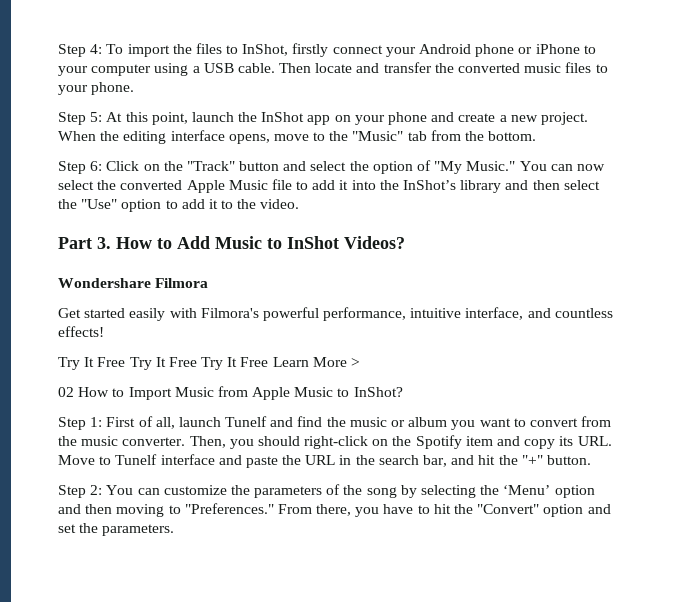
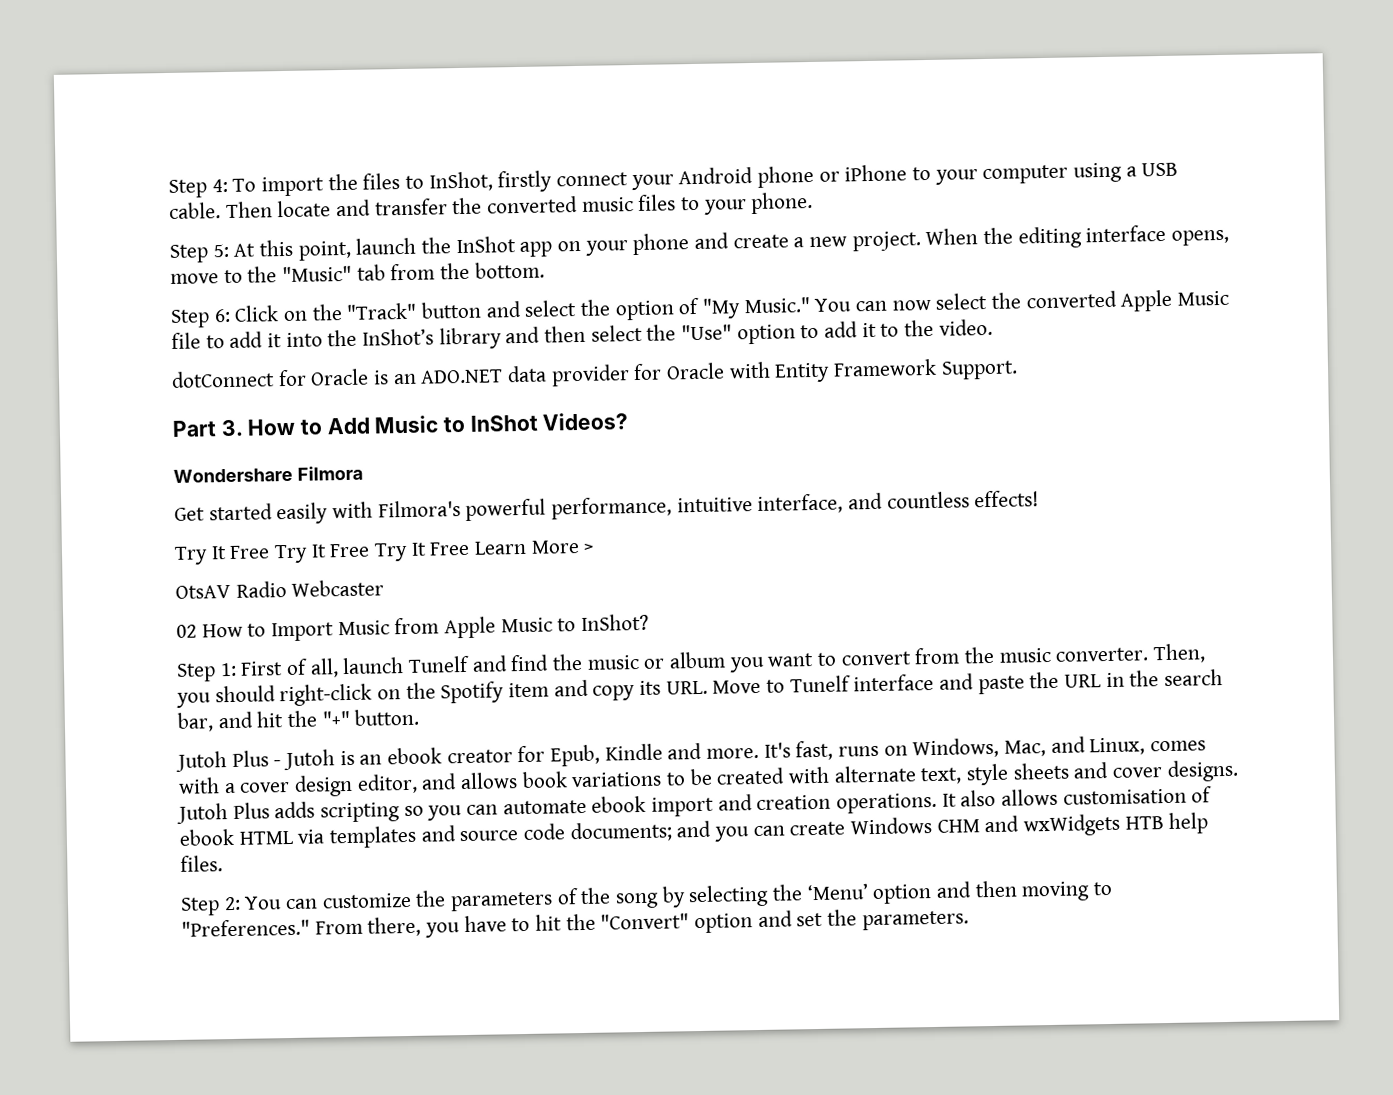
+ dotConnect for Oracle is an ADO.NET data provider for Oracle with Entity Framework Support.
+ OtsAV Radio Webcaster
+ Jutoh Plus - Jutoh is an ebook creator for Epub, Kindle and more. It's fast, runs on Windows, Mac, and Linux, comes with a cover design editor, and allows book variations to be created with alternate text, style sheets and cover designs. Jutoh Plus adds scripting so you can automate ebook import and creation operations. It also allows customisation of ebook HTML via templates and source code documents; and you can create Windows CHM and wxWidgets HTB help files.

